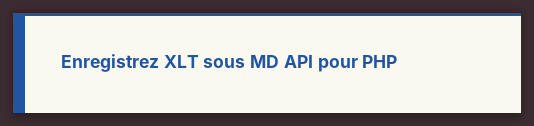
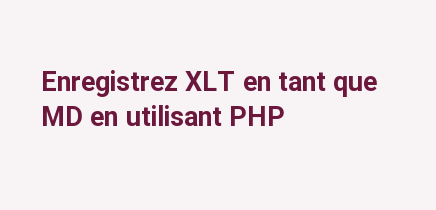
- Enregistrez XLT sous MD API pour PHP
+ Enregistrez XLT en tant que MD en utilisant PHP

